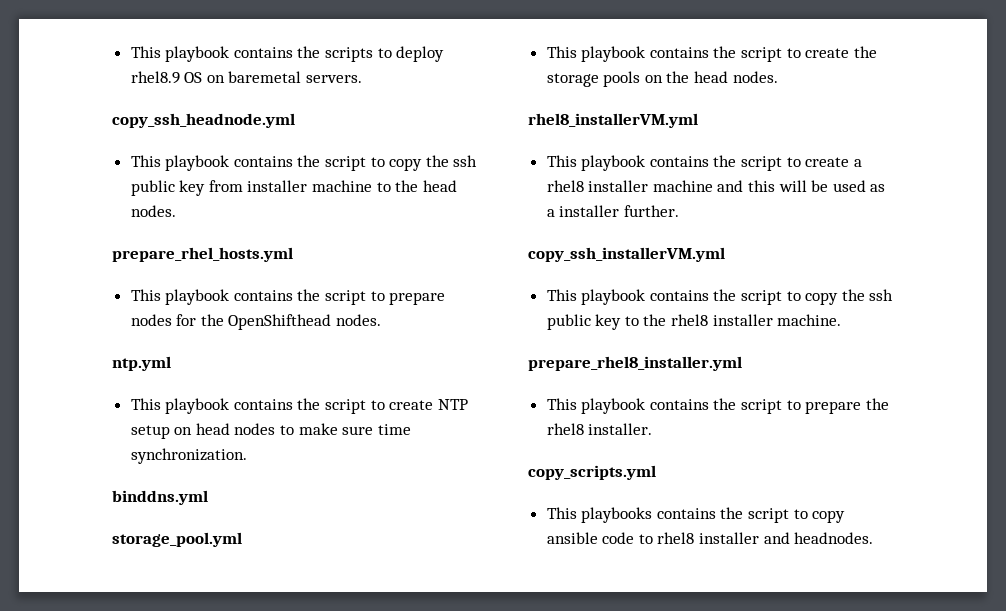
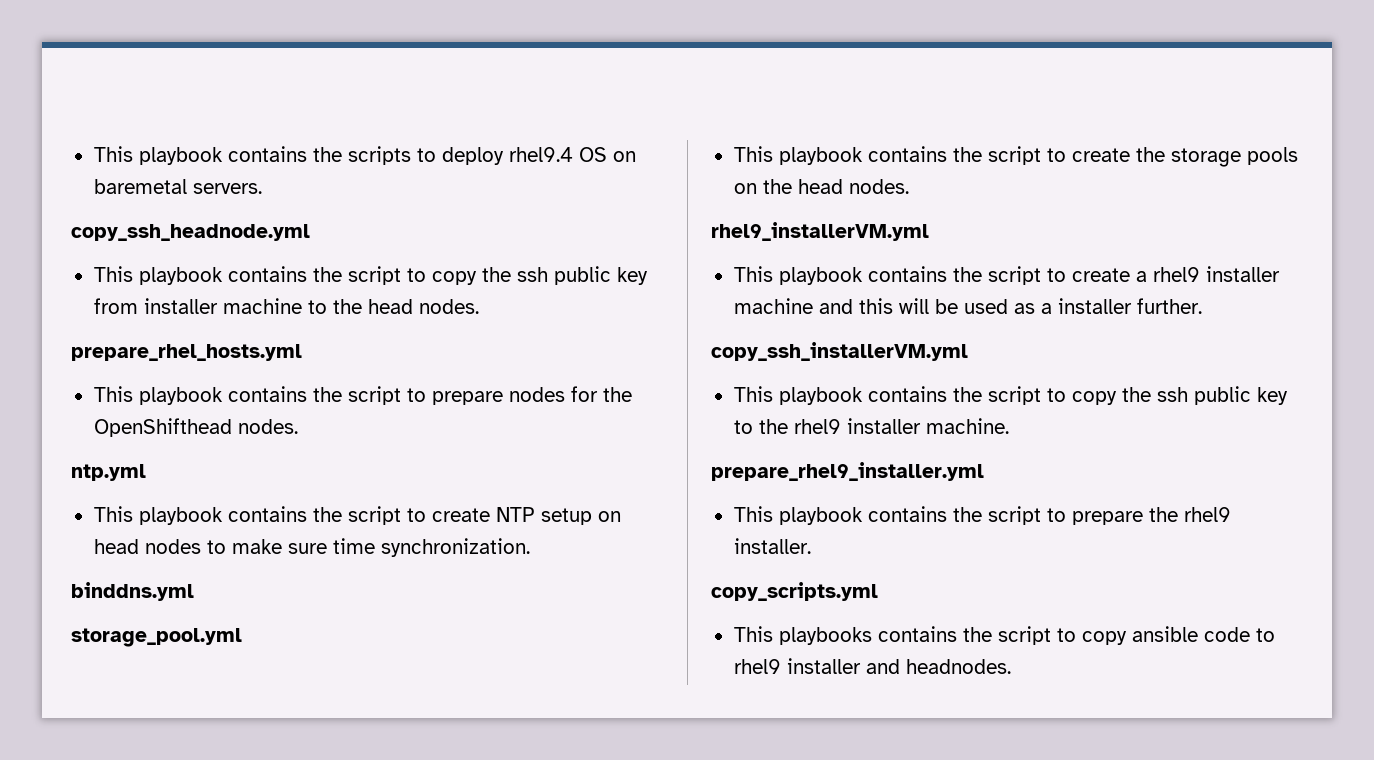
- This playbook contains the scripts to deploy rhel8.9 OS on baremetal servers.
+ This playbook contains the scripts to deploy rhel9.4 OS on baremetal servers.
- rhel8_installerVM.yml
+ rhel9_installerVM.yml
- This playbook contains the script to create a rhel8 installer machine and this will be used as a installer further.
+ This playbook contains the script to create a rhel9 installer machine and this will be used as a installer further.
- This playbook contains the script to copy the ssh public key to the rhel8 installer machine.
+ This playbook contains the script to copy the ssh public key to the rhel9 installer machine.
- prepare_rhel8_installer.yml
+ prepare_rhel9_installer.yml
- This playbook contains the script to prepare the rhel8 installer.
+ This playbook contains the script to prepare the rhel9 installer.
- This playbooks contains the script to copy ansible code to rhel8 installer and headnodes.
+ This playbooks contains the script to copy ansible code to rhel9 installer and headnodes.

